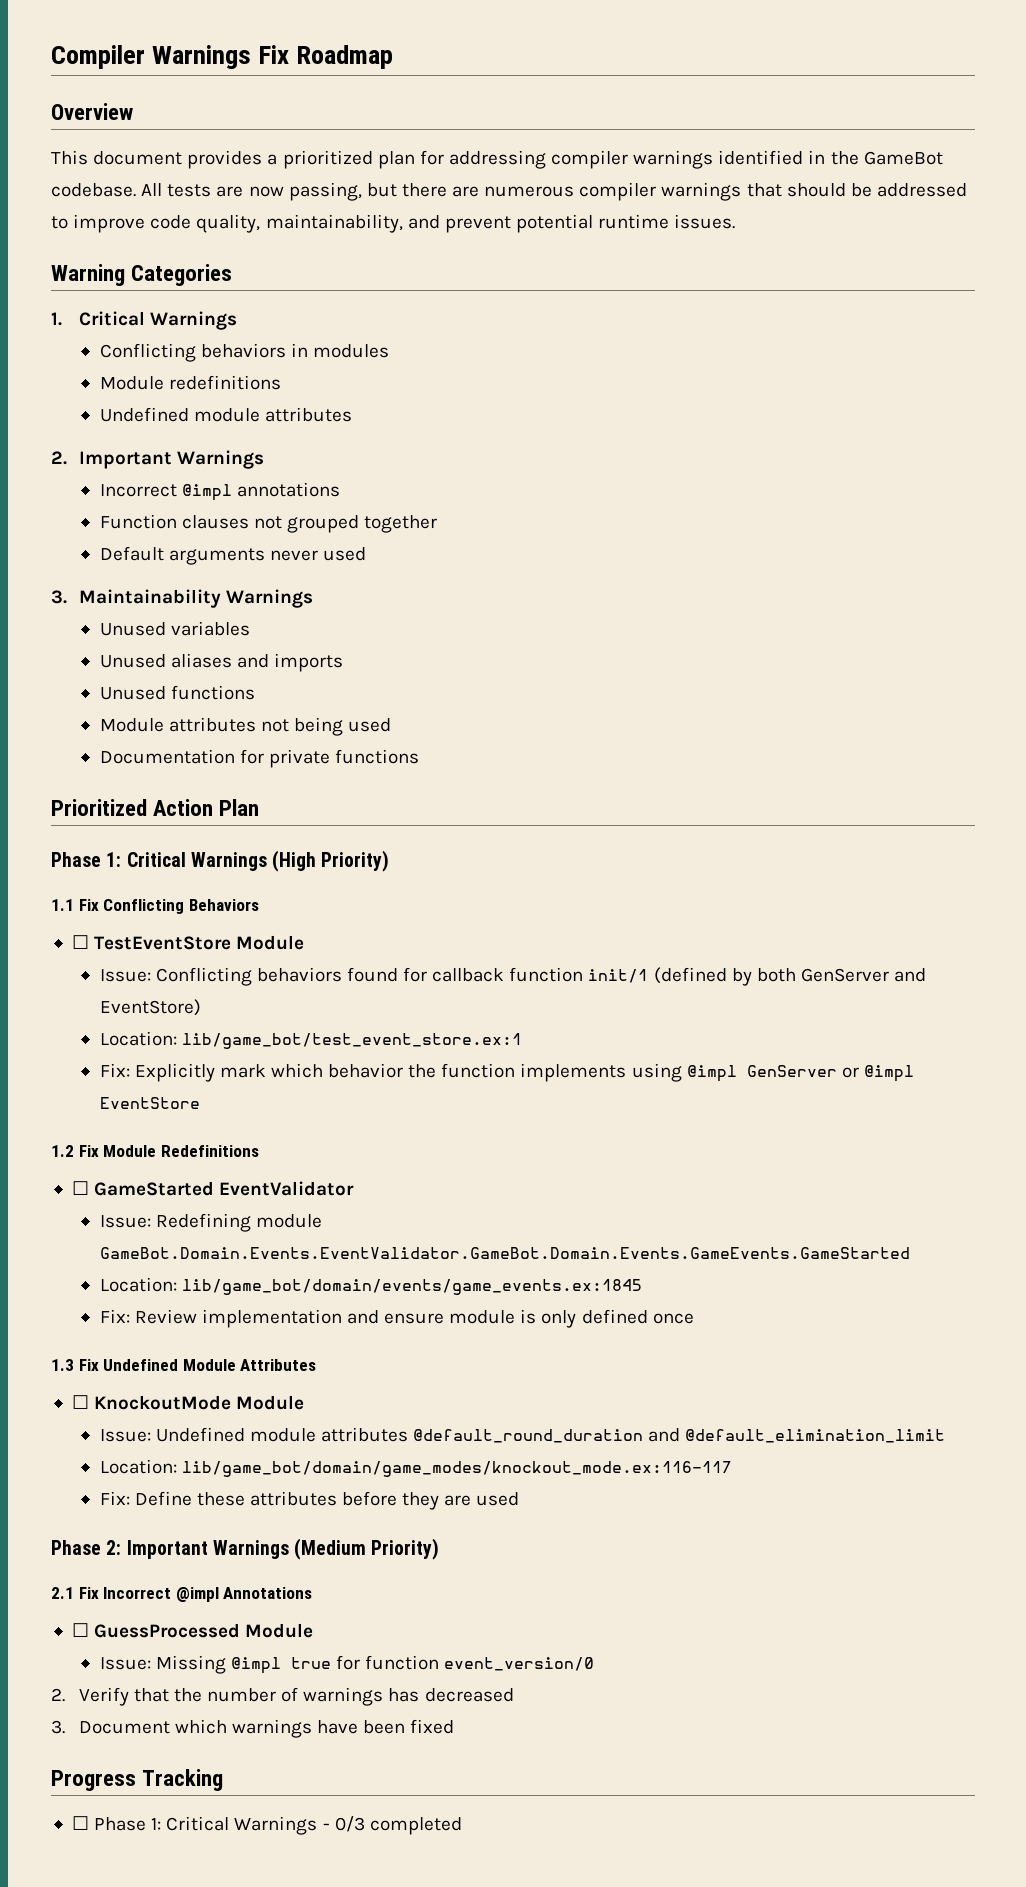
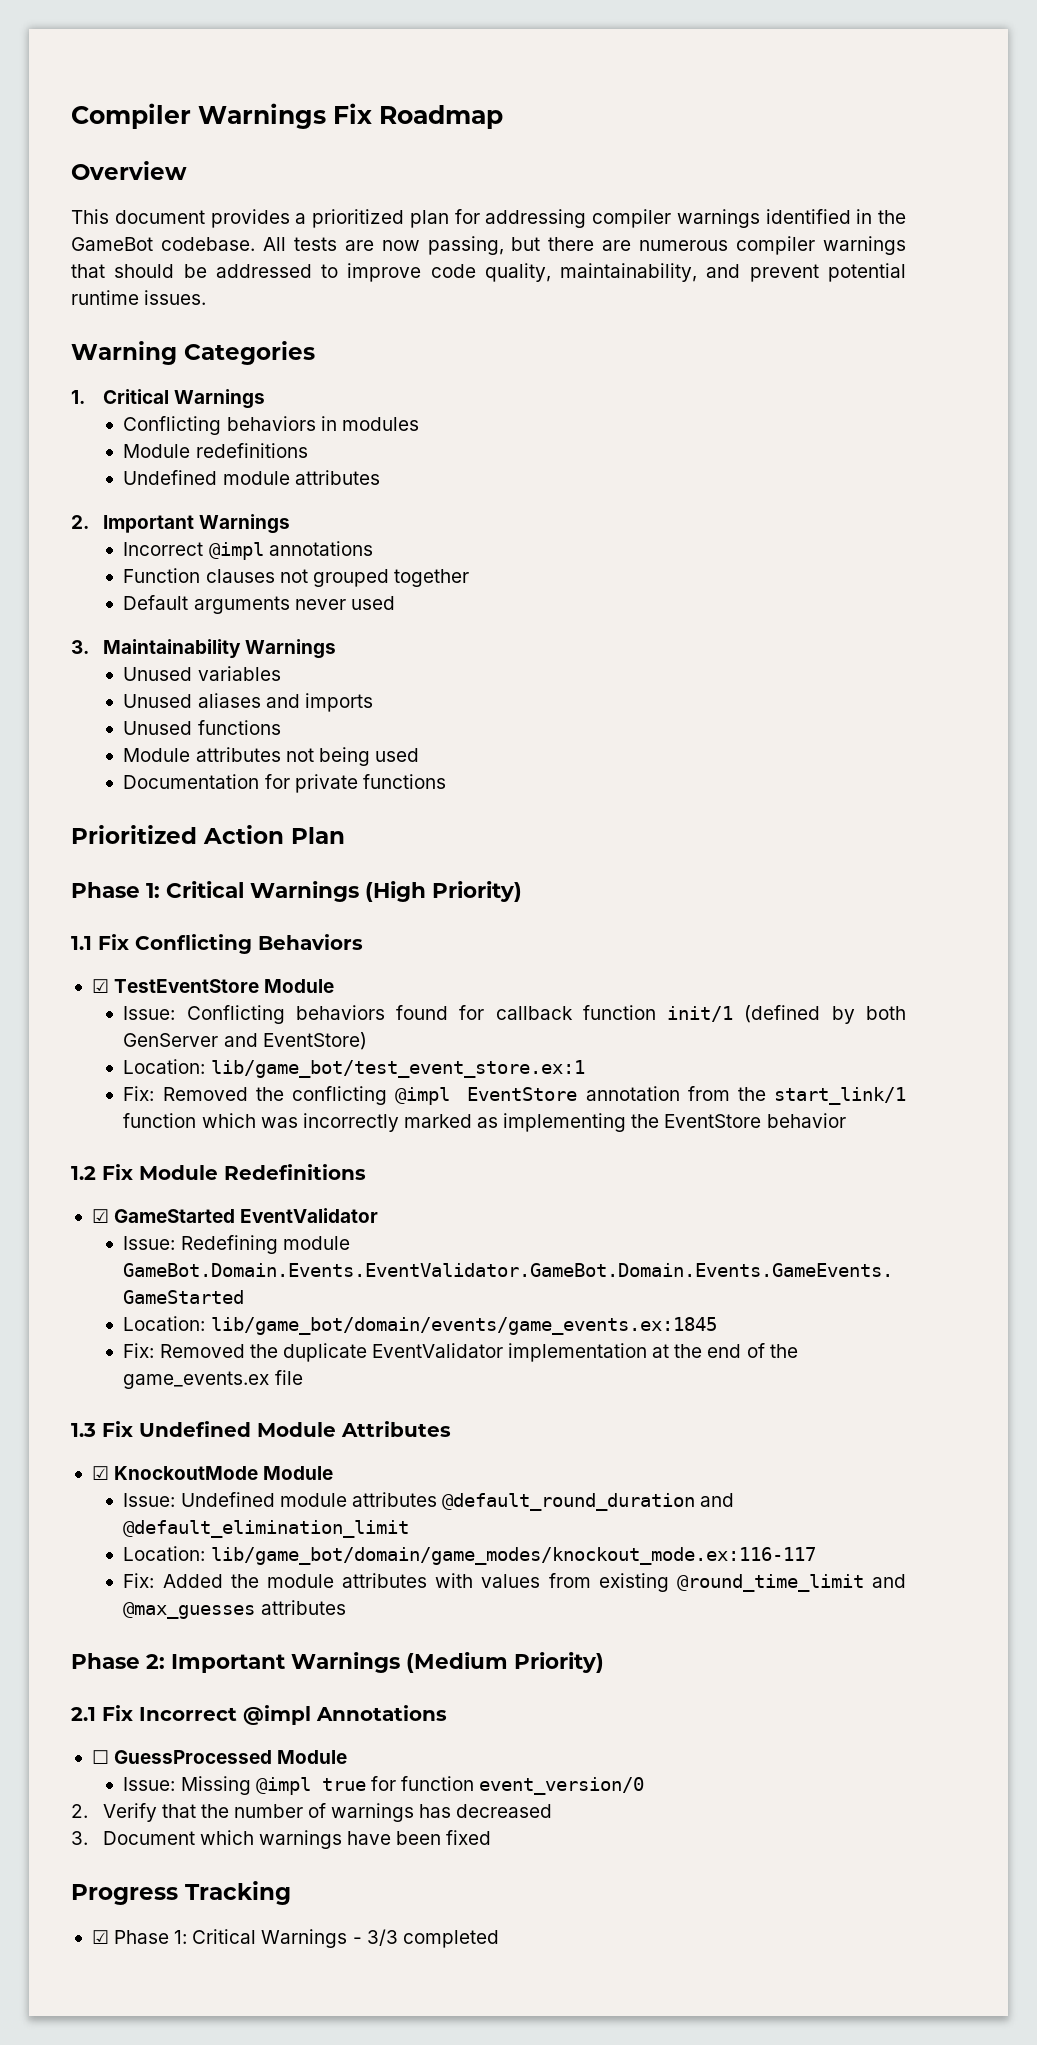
- ☐ TestEventStore Module
+ ☑ TestEventStore Module
- Fix: Explicitly mark which behavior the function implements using @impl GenServer or @impl EventStore
+ Fix: Removed the conflicting @impl EventStore annotation from the start_link/1 function which was incorrectly marked as implementing the EventStore behavior
- ☐ GameStarted EventValidator
+ ☑ GameStarted EventValidator
- Fix: Review implementation and ensure module is only defined once
+ Fix: Removed the duplicate EventValidator implementation at the end of the game_events.ex file
- ☐ KnockoutMode Module
+ ☑ KnockoutMode Module
- Fix: Define these attributes before they are used
+ Fix: Added the module attributes with values from existing @round_time_limit and @max_guesses attributes
- ☐ Phase 1: Critical Warnings - 0/3 completed
+ ☑ Phase 1: Critical Warnings - 3/3 completed

